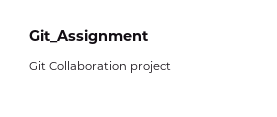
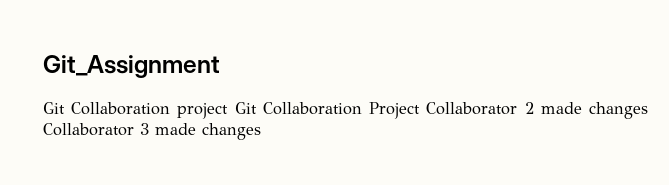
- Git Collaboration project
+ Git Collaboration project Git Collaboration Project Collaborator 2 made changes Collaborator 3 made changes

